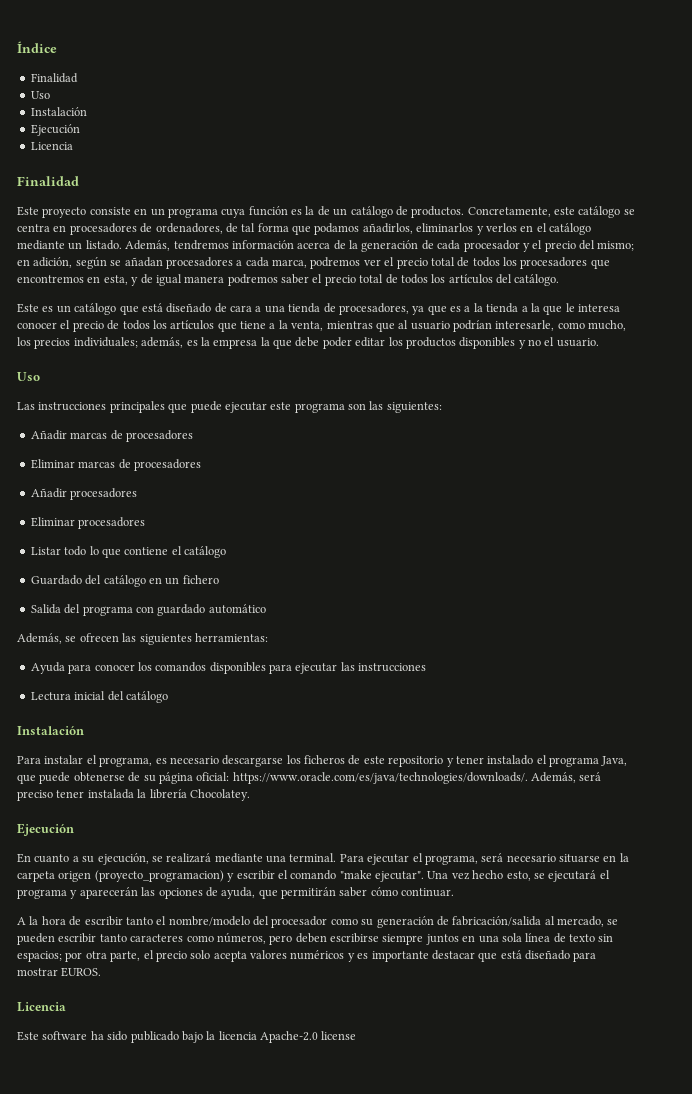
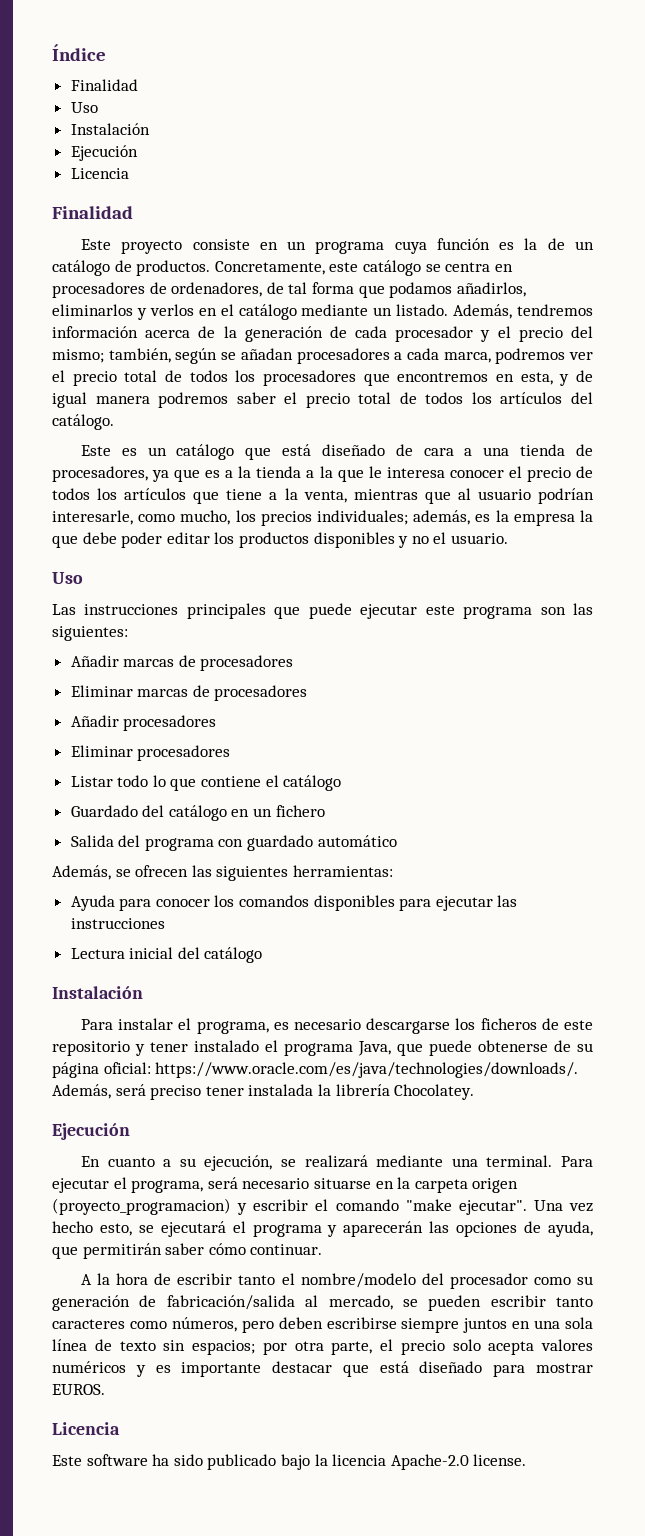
- Además, tendremos información acerca de la generación de cada procesador y el precio del mismo; en adición, según se añadan procesadores a cada marca, podremos ver el precio total de todos los procesadores que encontremos en esta, y de igual manera podremos saber el precio total de todos los artículos del catálogo.
+ Además, tendremos información acerca de la generación de cada procesador y el precio del mismo; también, según se añadan procesadores a cada marca, podremos ver el precio total de todos los procesadores que encontremos en esta, y de igual manera podremos saber el precio total de todos los artículos del catálogo.
- Este software ha sido publicado bajo la licencia Apache-2.0 license
+ Este software ha sido publicado bajo la licencia Apache-2.0 license.

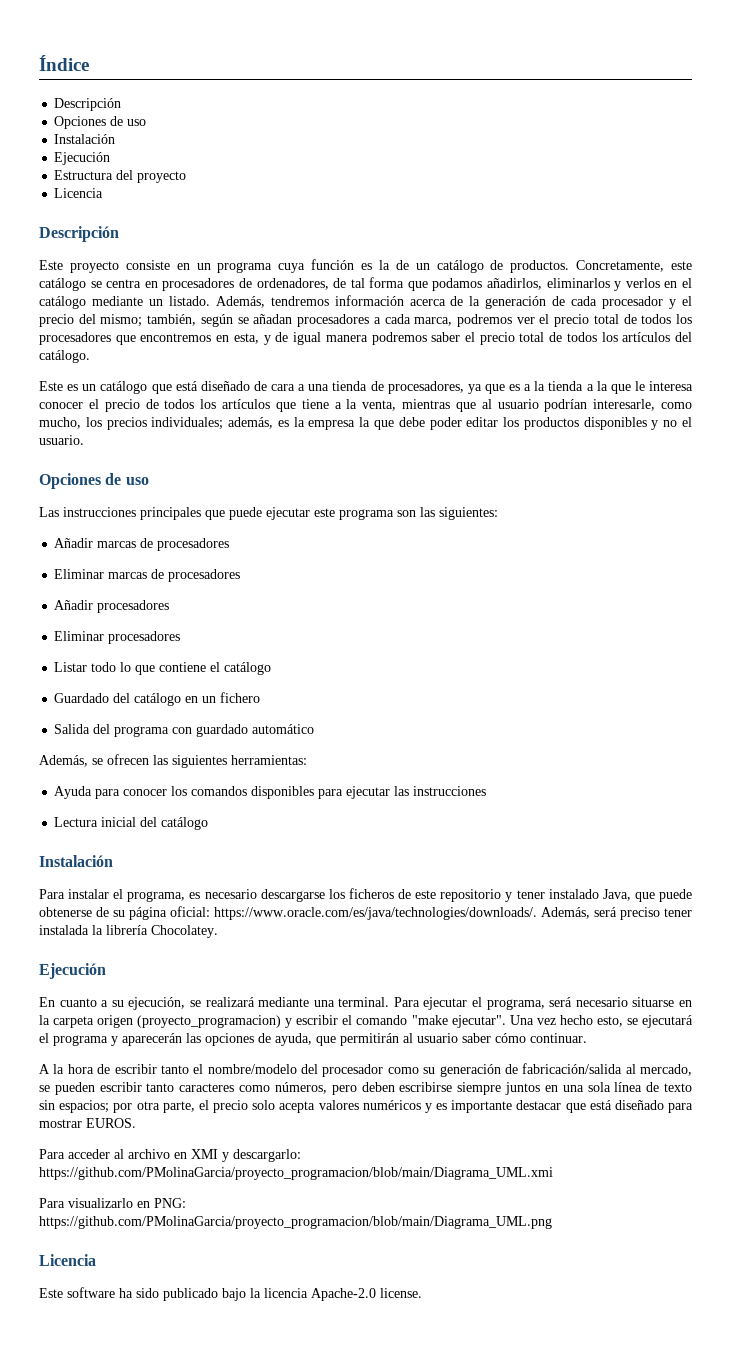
  Índice
- Finalidad
- Uso
+ Descripción
+ Opciones de uso
  Instalación
  Ejecución
+ Estructura del proyecto
  Licencia
- Finalidad
+ Descripción
  además, es la empresa la que debe poder editar los productos disponibles y no el usuario.
- Uso
+ Opciones de uso
- Para instalar el programa, es necesario descargarse los ficheros de este repositorio y tener instalado el programa Java, que puede obtenerse de su página oficial: https://www.oracle.com/es/java/technologies/downloads/. Además, será preciso tener instalada la librería Chocolatey.
+ Para instalar el programa, es necesario descargarse los ficheros de este repositorio y tener instalado Java, que puede obtenerse de su página oficial: https://www.oracle.com/es/java/technologies/downloads/. Además, será preciso tener instalada la librería Chocolatey.
- Una vez hecho esto, se ejecutará el programa y aparecerán las opciones de ayuda, que permitirán saber cómo continuar.
+ Una vez hecho esto, se ejecutará el programa y aparecerán las opciones de ayuda, que permitirán al usuario saber cómo continuar.
+ Para acceder al archivo en XMI y descargarlo: https://github.com/PMolinaGarcia/proyecto_programacion/blob/main/Diagrama_UML.xmi
+ Para visualizarlo en PNG: https://github.com/PMolinaGarcia/proyecto_programacion/blob/main/Diagrama_UML.png

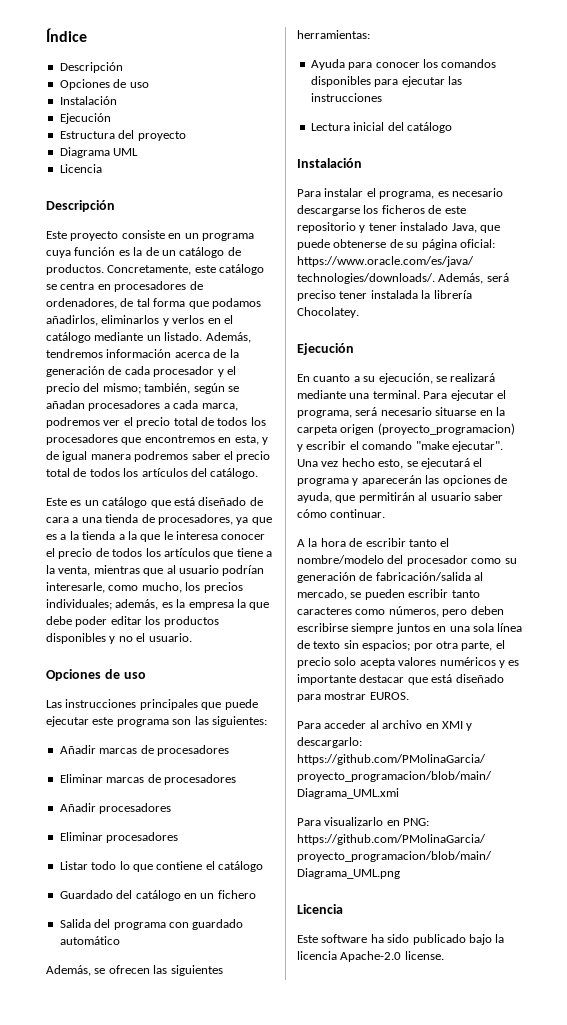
+ Diagrama UML

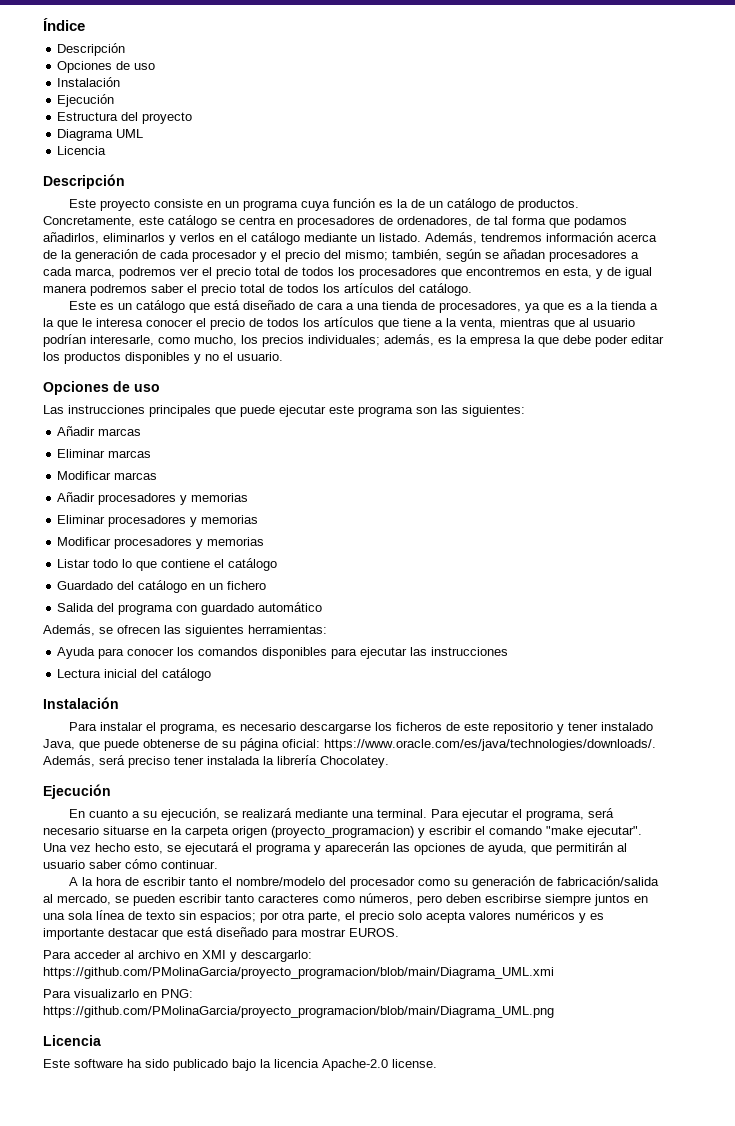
- Añadir marcas de procesadores
+ Añadir marcas
- Eliminar marcas de procesadores
+ Eliminar marcas
+ Modificar marcas
- Añadir procesadores
+ Añadir procesadores y memorias
- Eliminar procesadores
+ Eliminar procesadores y memorias
+ Modificar procesadores y memorias

